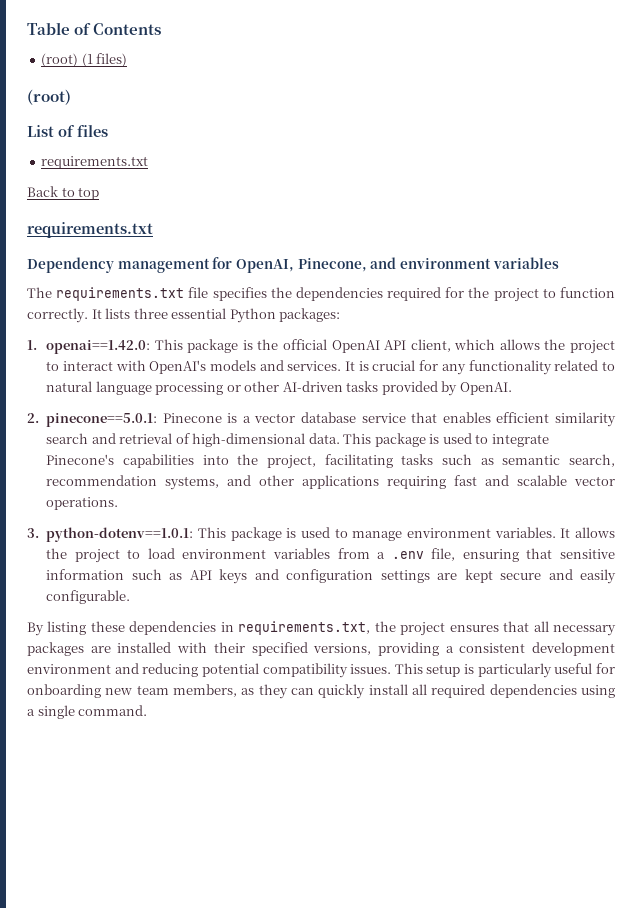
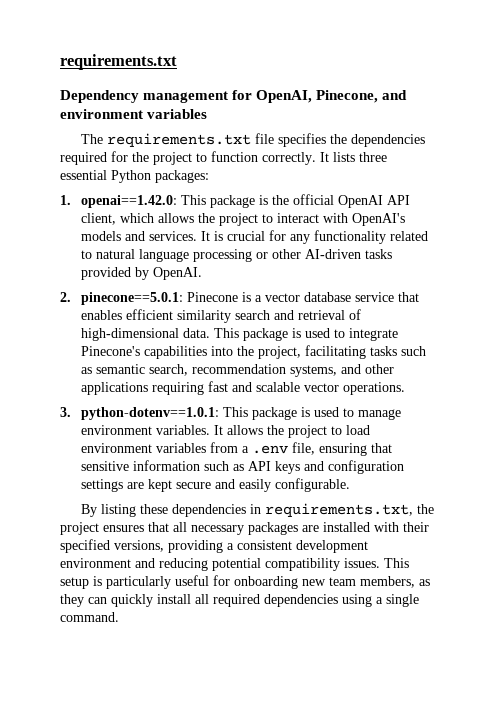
- Table of Contents
- (root) (1 files)
- (root)
- List of files
- requirements.txt
- Back to top

